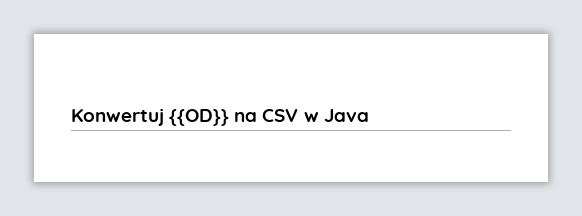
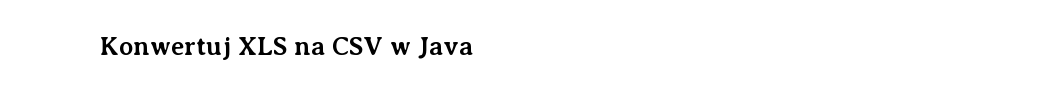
- Konwertuj {{OD}} na CSV w Java
+ Konwertuj XLS na CSV w Java

